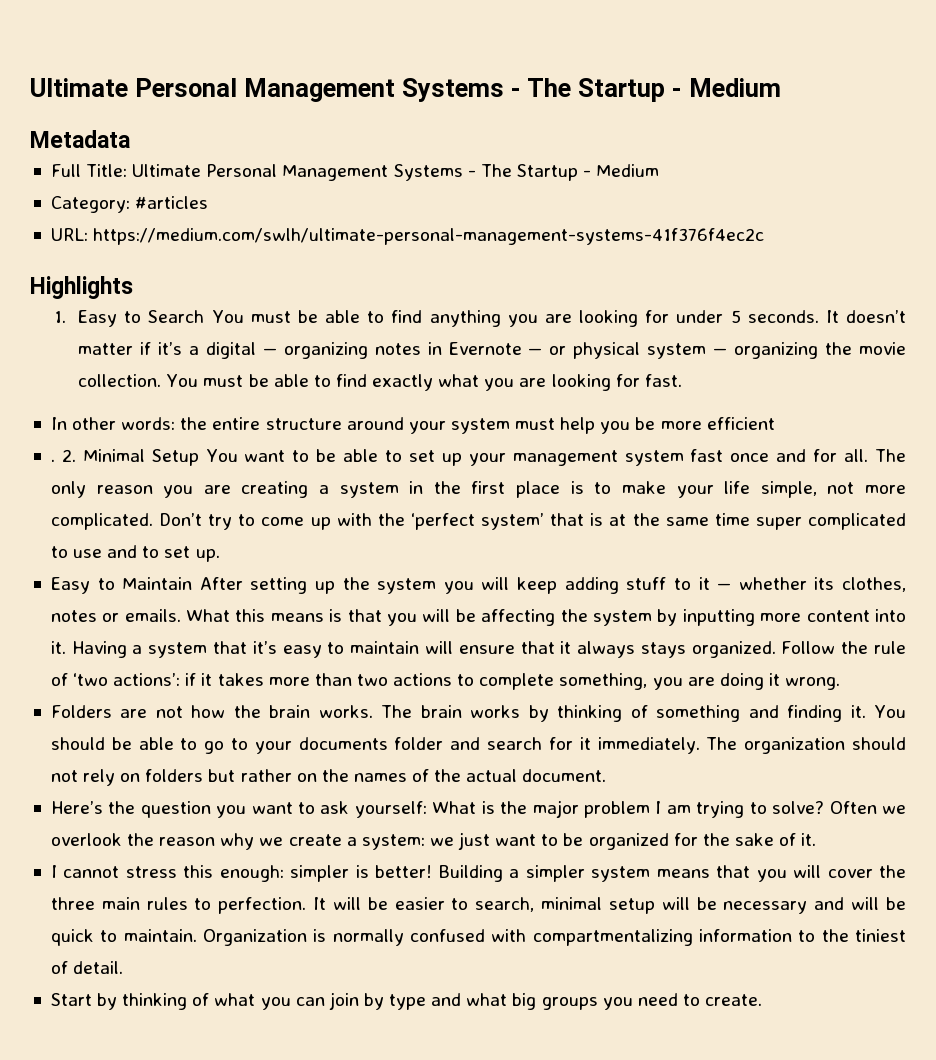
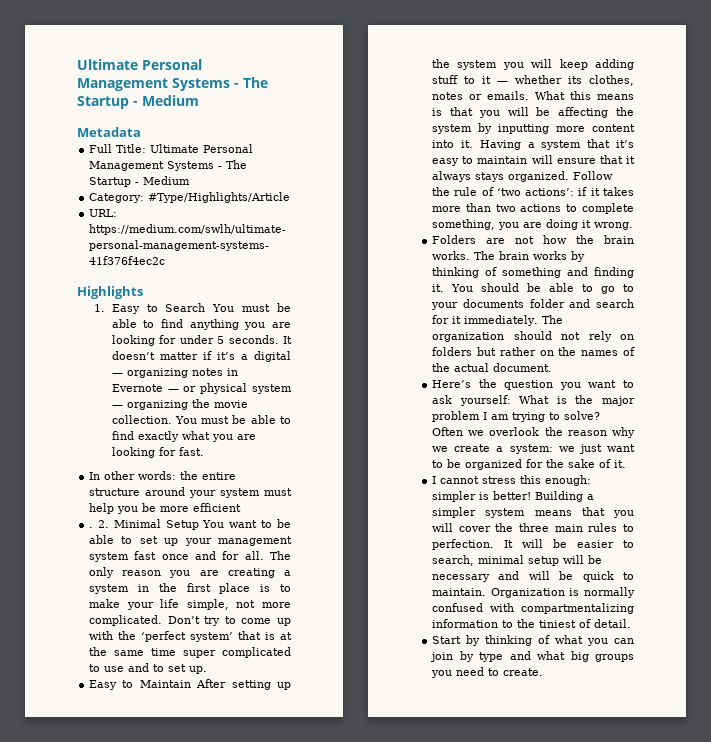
- Category: #articles
+ Category: #Type/Highlights/Article

